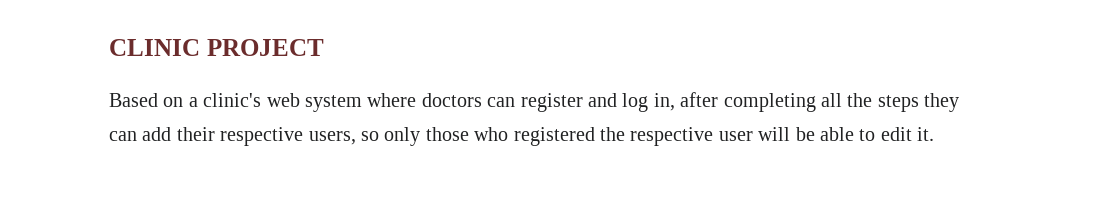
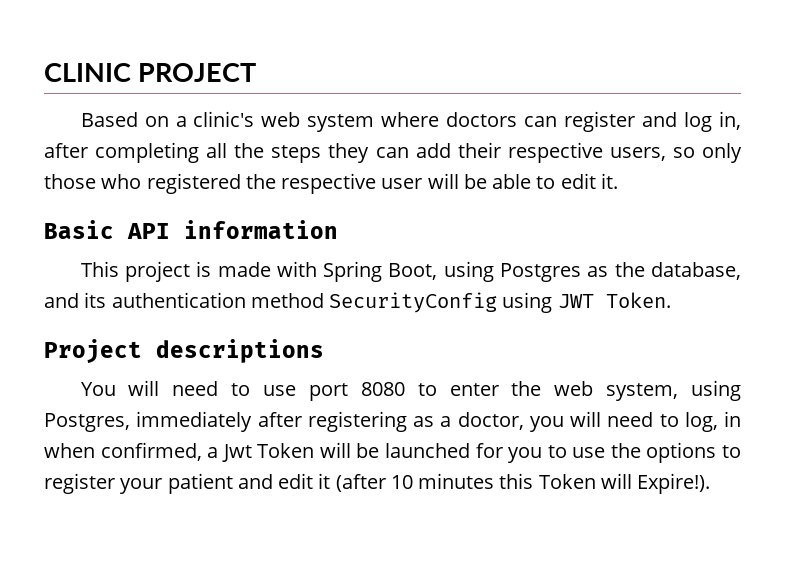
+ Basic API information
+ This project is made with Spring Boot, using Postgres as the database, and its authentication method SecurityConfig using JWT Token.
+ Project descriptions
+ You will need to use port 8080 to enter the web system, using Postgres, immediately after registering as a doctor, you will need to log, in when confirmed, a Jwt Token will be launched for you to use the options to register your patient and edit it (after 10 minutes this Token will Expire!).

